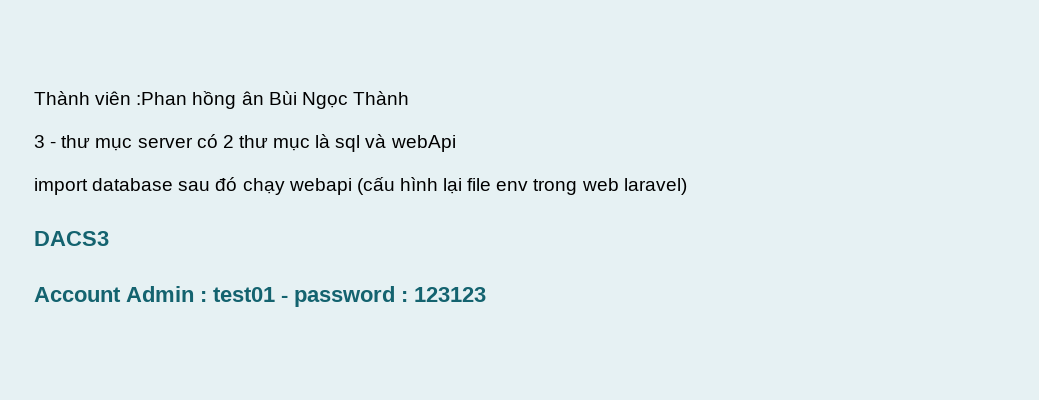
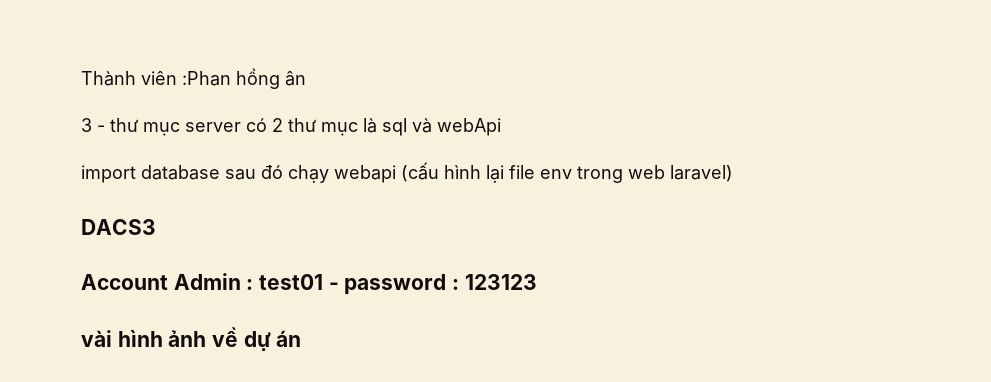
- Thành viên :Phan hồng ân Bùi Ngọc Thành
+ Thành viên :Phan hồng ân
+ vài hình ảnh về dự án

